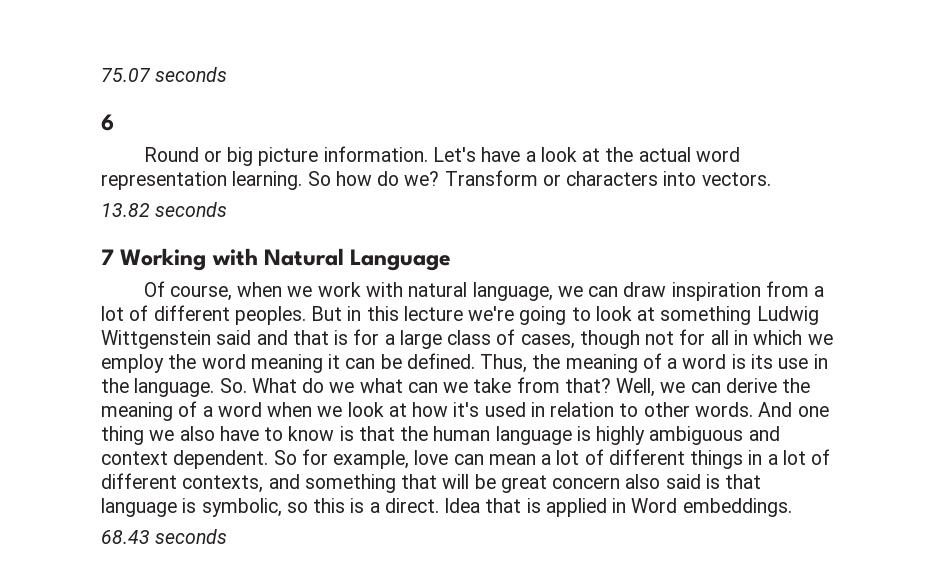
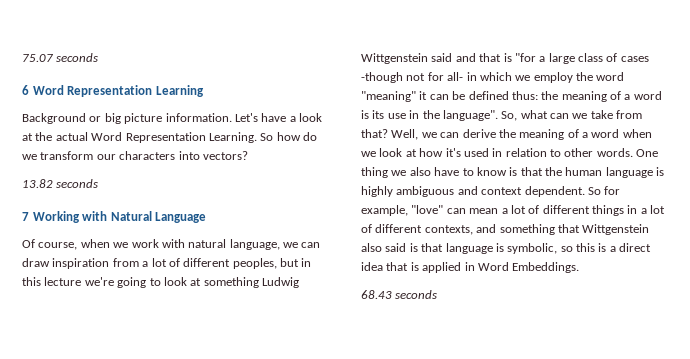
- 6
- Round or big picture information.
+ 6 Word Representation Learning
+ Background or big picture information.
- Let's have a look at the actual word representation learning. So how do we? Transform or characters into vectors.
+ Let's have a look at the actual Word Representation Learning. So how do we transform our characters into vectors?
- Of course, when we work with natural language, we can draw inspiration from a lot of different peoples. But in this lecture we're going to look at something Ludwig Wittgenstein said and that is for a large class of cases, though not for all in which we employ the word meaning it can be defined. Thus, the meaning of a word is its use in the language. So. What do we what can we take from that?
+ Of course, when we work with natural language, we can draw inspiration from a lot of different peoples, but in this lecture we're going to look at something Ludwig Wittgenstein said and that is "for a large class of cases -though not for all- in which we employ the word "meaning" it can be defined thus: the meaning of a word is its use in the language". So, what can we take from that?
- And one thing we also have to know is that the human language is highly ambiguous and context dependent.
+ One thing we also have to know is that the human language is highly ambiguous and context dependent.
- So for example, love can mean a lot of different things in a lot of different contexts, and something that will be great concern also said is that language is symbolic, so this is a direct. Idea that is applied in Word embeddings.
+ So for example, "love" can mean a lot of different things in a lot of different contexts, and something that Wittgenstein also said is that language is symbolic, so this is a direct idea that is applied in Word Embeddings.

